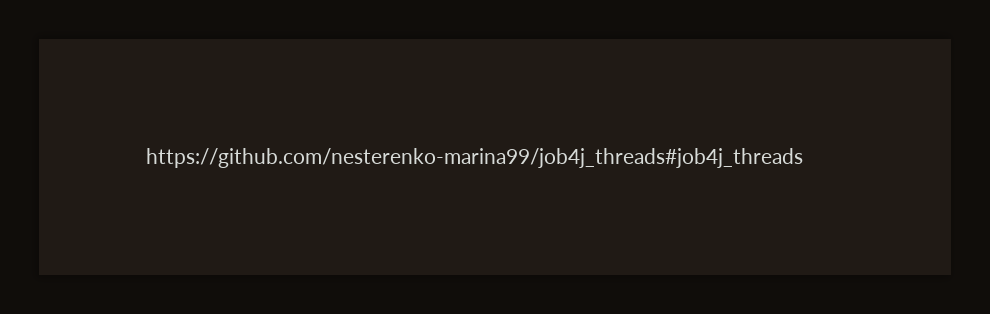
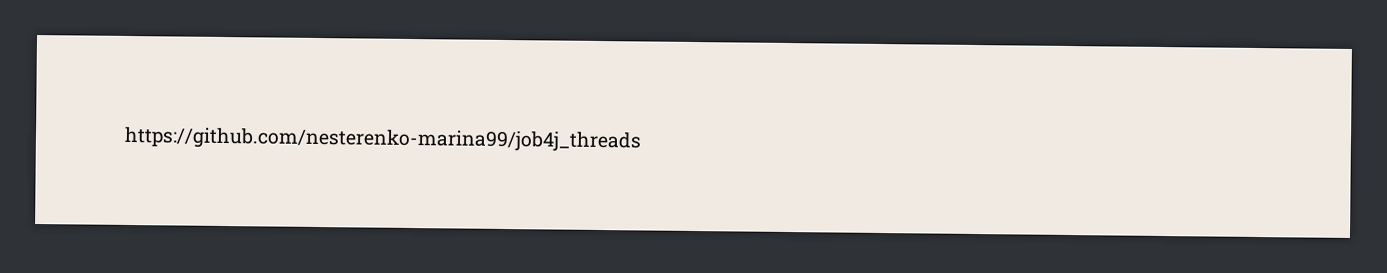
- https://github.com/nesterenko-marina99/job4j_threads#job4j_threads
+ https://github.com/nesterenko-marina99/job4j_threads

